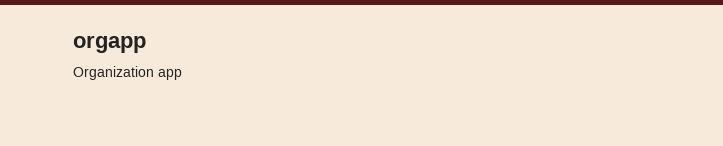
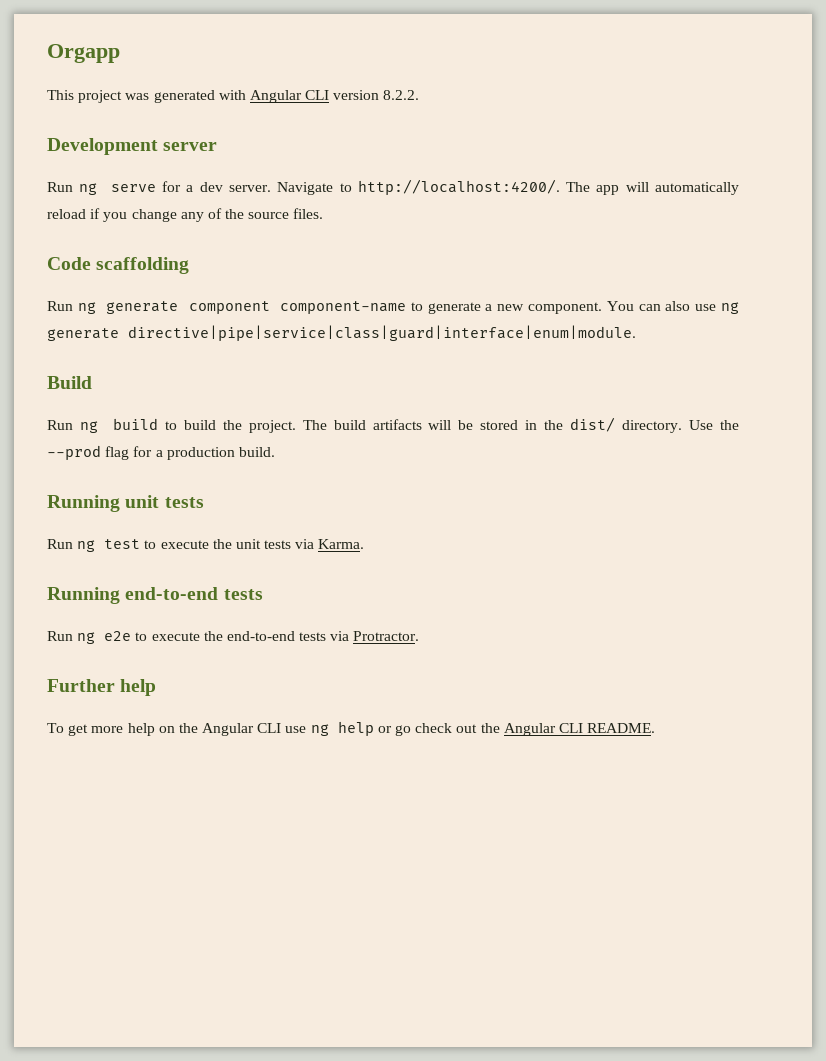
- orgapp
- Organization app
+ Orgapp
+ This project was generated with Angular CLI version 8.2.2.
+ Development server
+ Run ng serve for a dev server. Navigate to http://localhost:4200/. The app will automatically reload if you change any of the source files.
+ Code scaffolding
+ Run ng generate component component-name to generate a new component. You can also use ng generate directive|pipe|service|class|guard|interface|enum|module.
+ Build
+ Run ng build to build the project. The build artifacts will be stored in the dist/ directory. Use the --prod flag for a production build.
+ Running unit tests
+ Run ng test to execute the unit tests via Karma.
+ Running end-to-end tests
+ Run ng e2e to execute the end-to-end tests via Protractor.
+ Further help
+ To get more help on the Angular CLI use ng help or go check out the Angular CLI README.

